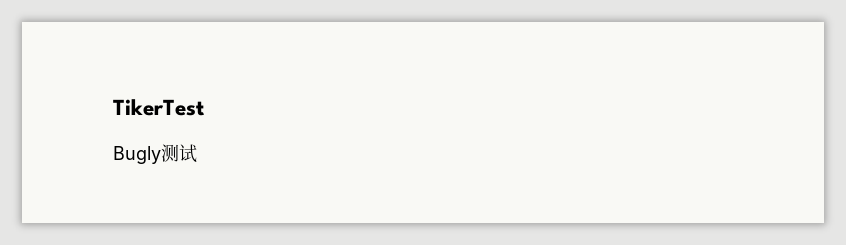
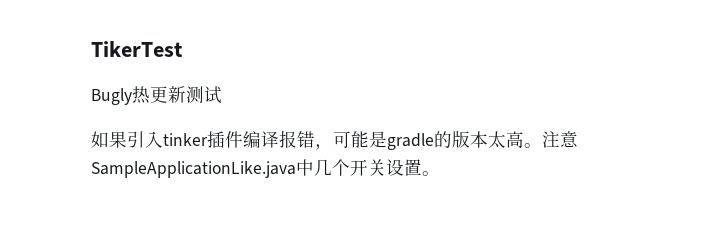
- Bugly测试
+ Bugly热更新测试
+ 如果引入tinker插件编译报错，可能是gradle的版本太高。注意SampleApplicationLike.java中几个开关设置。

